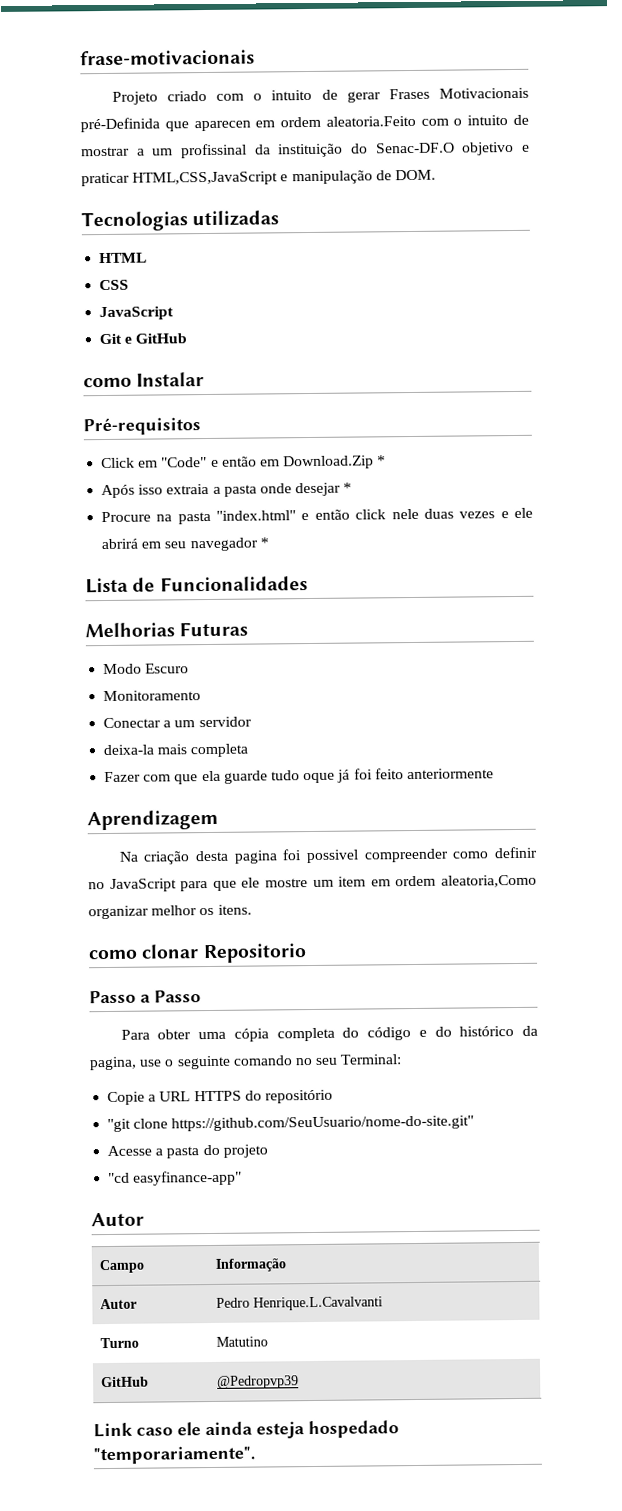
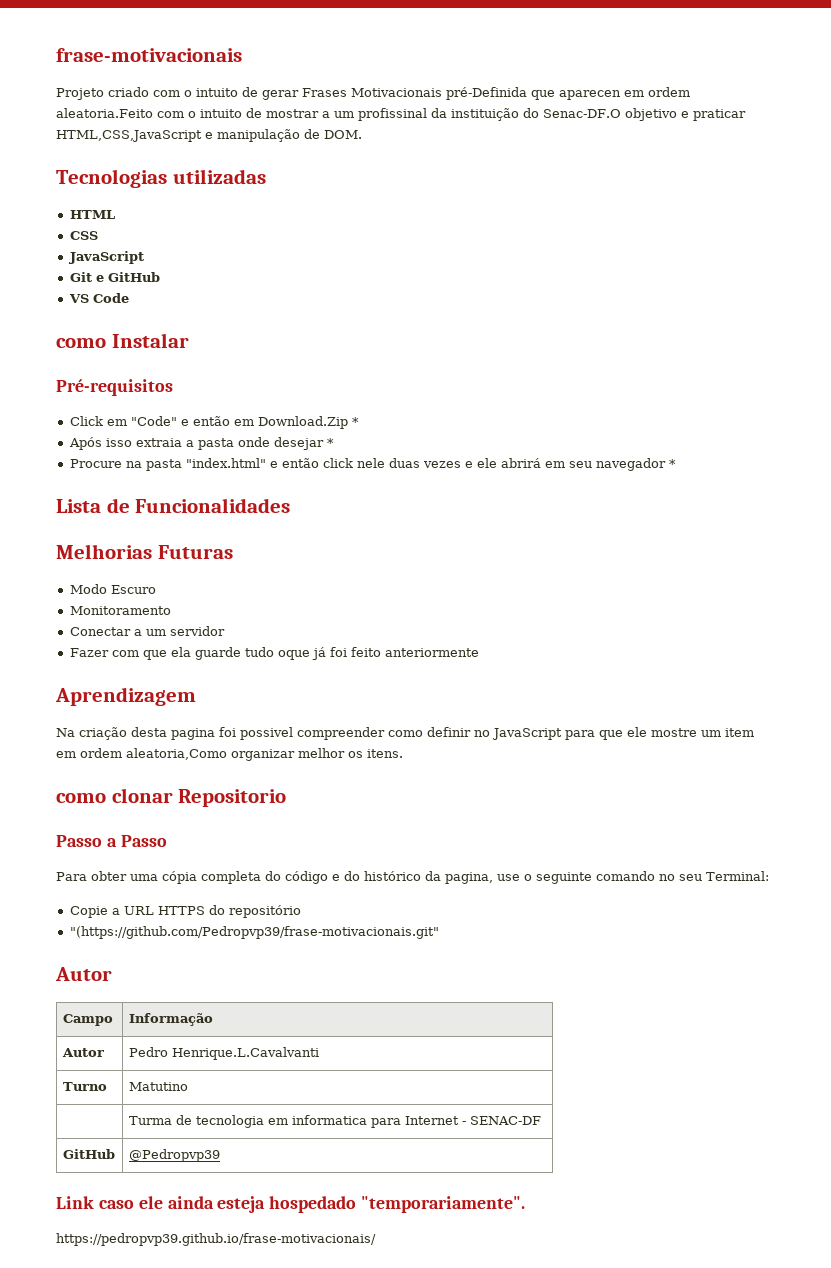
+ VS Code
- deixa-la mais completa
- "git clone https://github.com/SeuUsuario/nome-do-site.git"
- Acesse a pasta do projeto
- "cd easyfinance-app"
+ "(https://github.com/Pedropvp39/frase-motivacionais.git"
+ | Turma de tecnologia em informatica para Internet - SENAC-DF
+ https://pedropvp39.github.io/frase-motivacionais/

